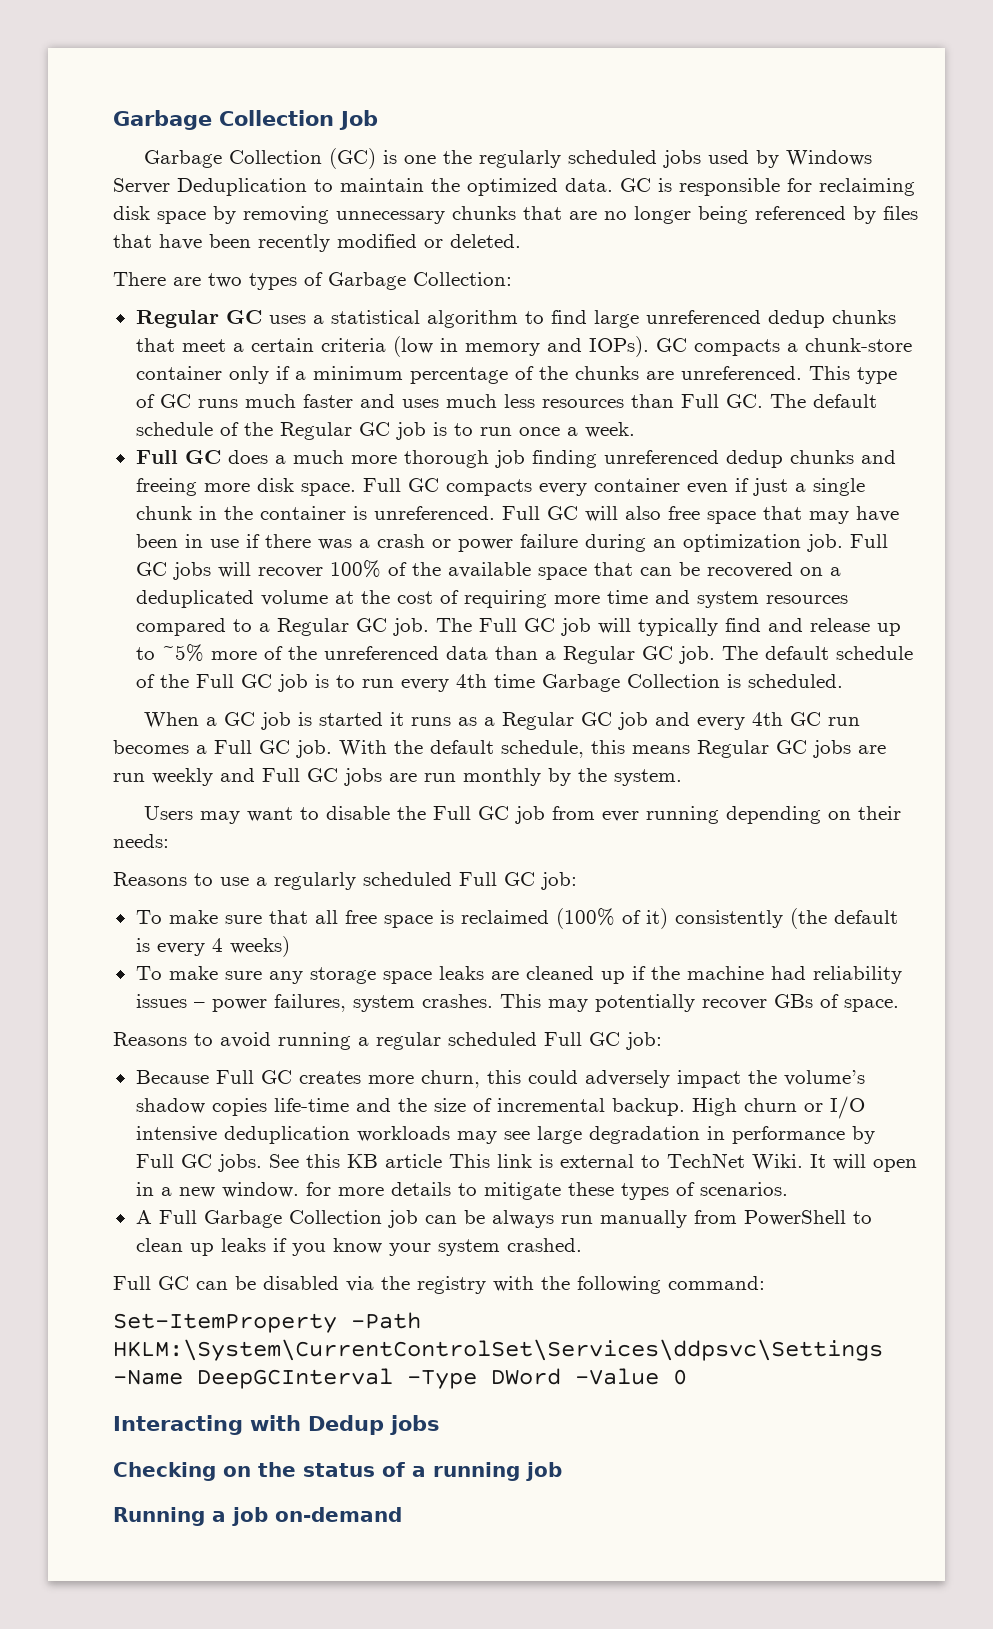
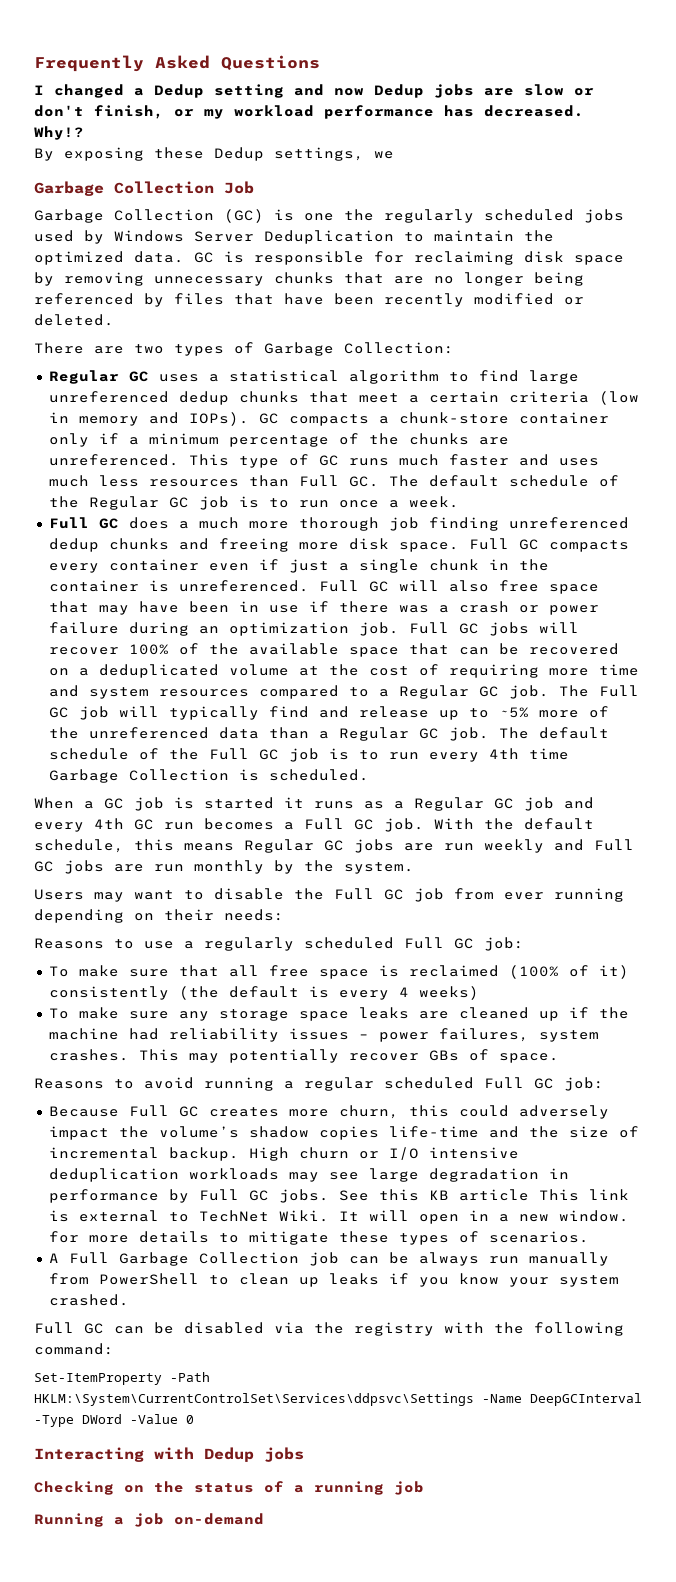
+ Frequently Asked Questions
+ I changed a Dedup setting and now Dedup jobs are slow or don't finish, or my workload performance has decreased. Why!?
+ By exposing these Dedup settings, we

